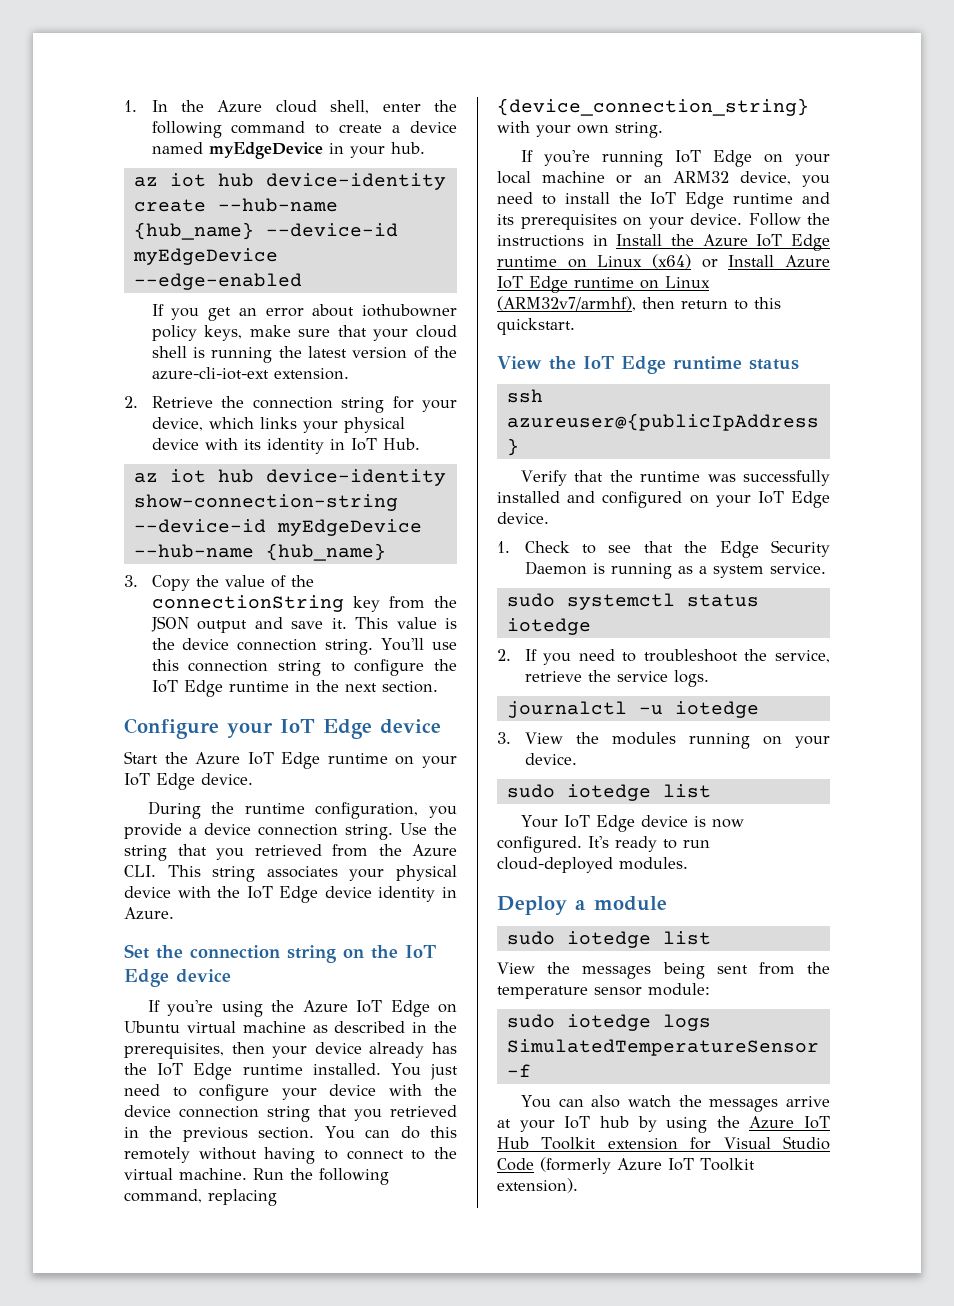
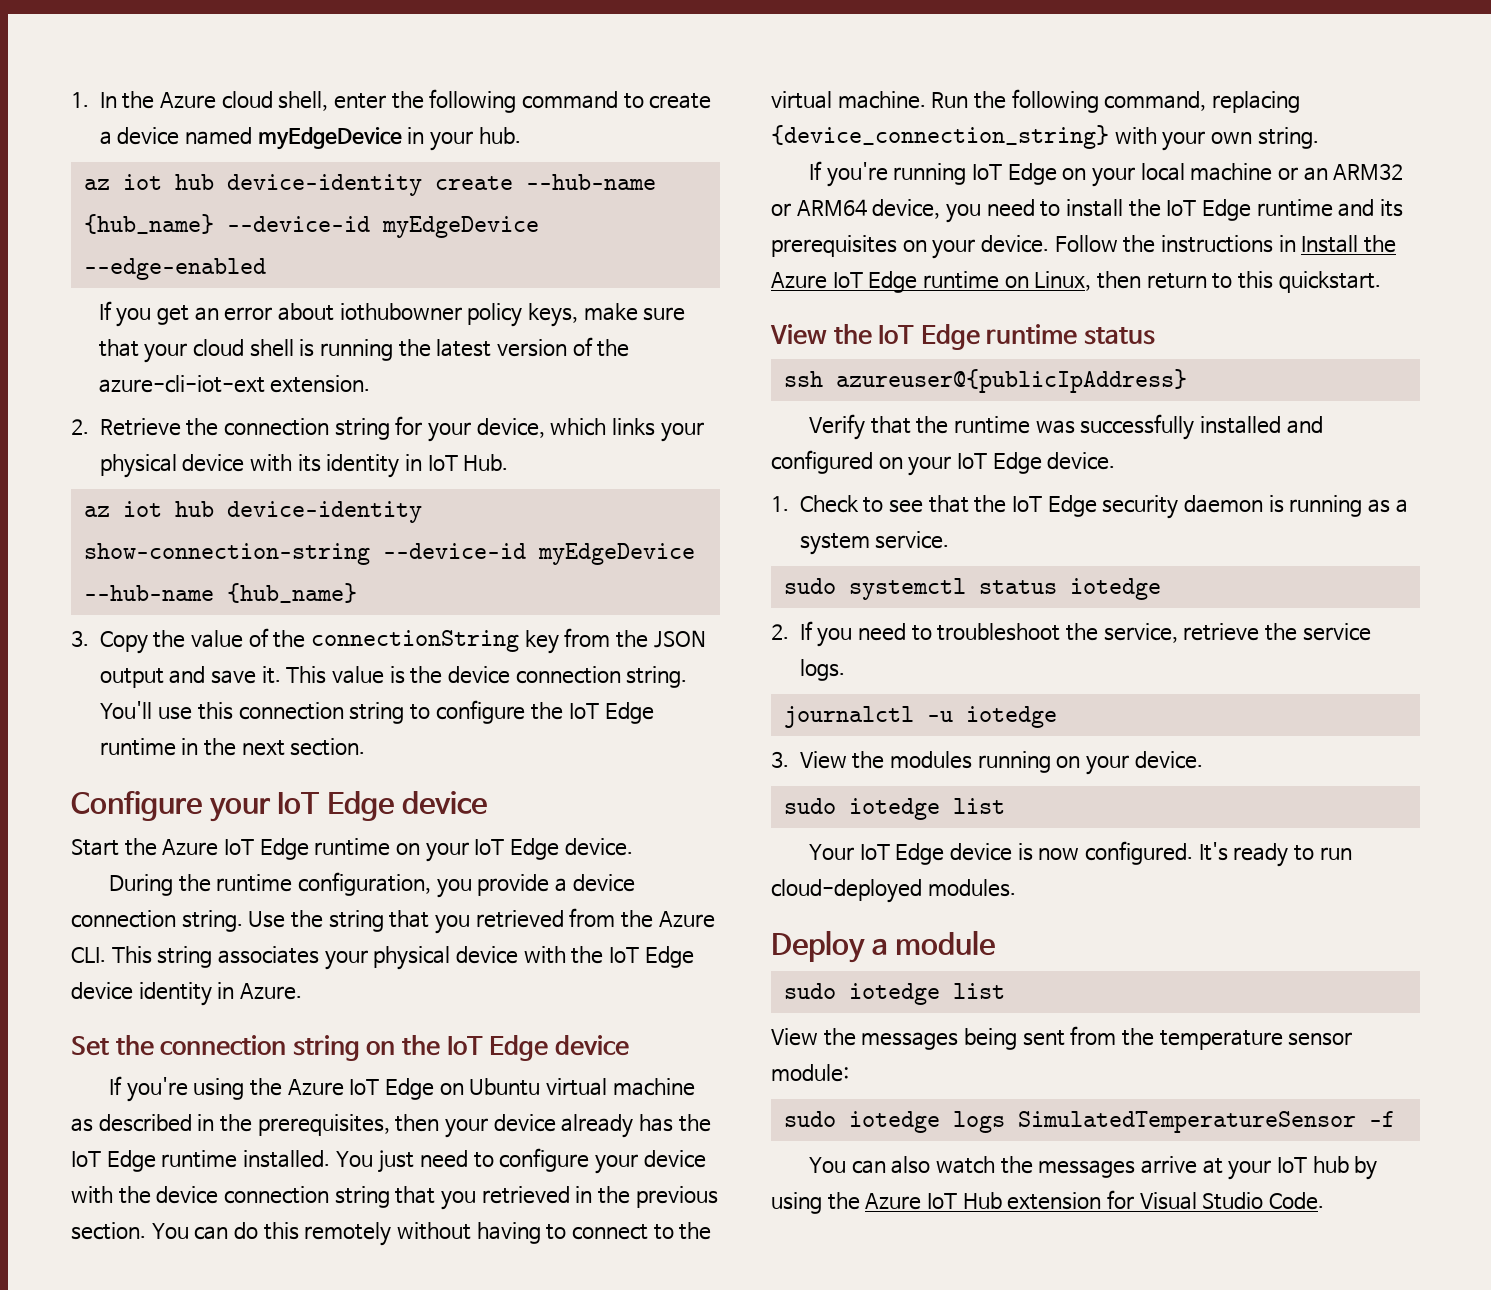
- If you're running IoT Edge on your local machine or an ARM32 device, you need to install the IoT Edge runtime and its prerequisites on your device.
+ If you're running IoT Edge on your local machine or an ARM32 or ARM64 device, you need to install the IoT Edge runtime and its prerequisites on your device.
- Follow the instructions in Install the Azure IoT Edge runtime on Linux (x64) or Install Azure IoT Edge runtime on Linux (ARM32v7/armhf), then return to this quickstart.
+ Follow the instructions in Install the Azure IoT Edge runtime on Linux, then return to this quickstart.
- 1. Check to see that the Edge Security Daemon is running as a system service.
+ 1. Check to see that the IoT Edge security daemon is running as a system service.
- You can also watch the messages arrive at your IoT hub by using the Azure IoT Hub Toolkit extension for Visual Studio Code (formerly Azure IoT Toolkit extension).
+ You can also watch the messages arrive at your IoT hub by using the Azure IoT Hub extension for Visual Studio Code.

